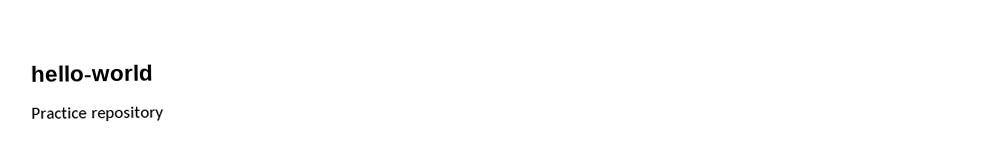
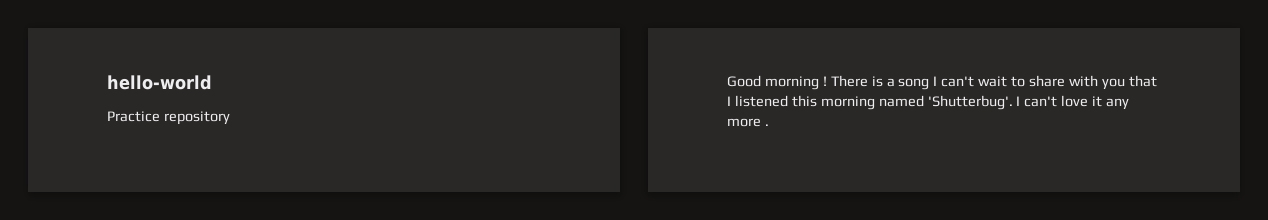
+ Good morning ! There is a song I can't wait to share with you that I listened this morning named 'Shutterbug'. I can't love it any more .

